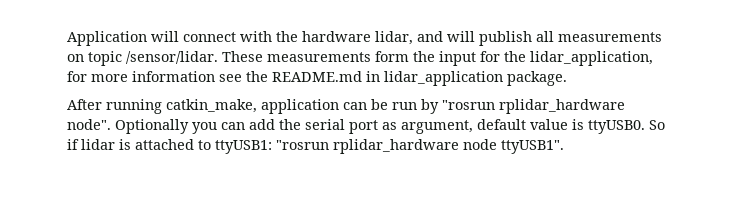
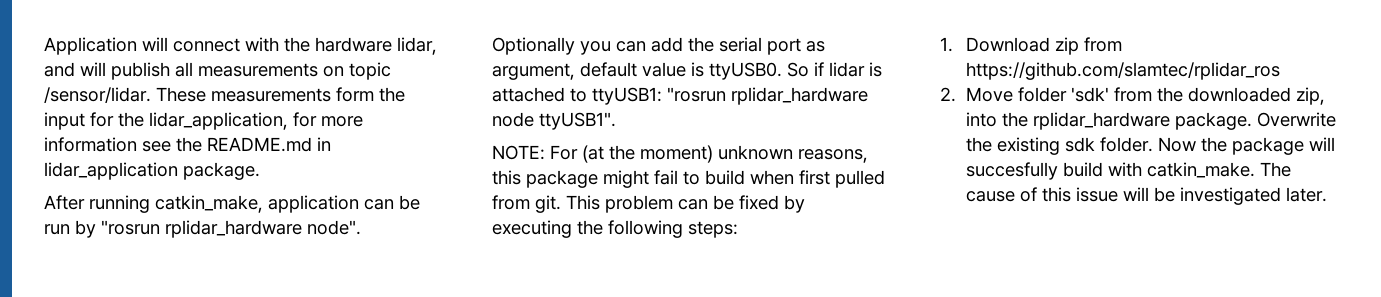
+ NOTE: For (at the moment) unknown reasons, this package might fail to build when first pulled from git. This problem can be fixed by executing the following steps:
+ 1. Download zip from https://github.com/slamtec/rplidar_ros
+ 2. Move folder 'sdk' from the downloaded zip, into the rplidar_hardware package. Overwrite the existing sdk folder. Now the package will succesfully build with catkin_make. The cause of this issue will be investigated later.

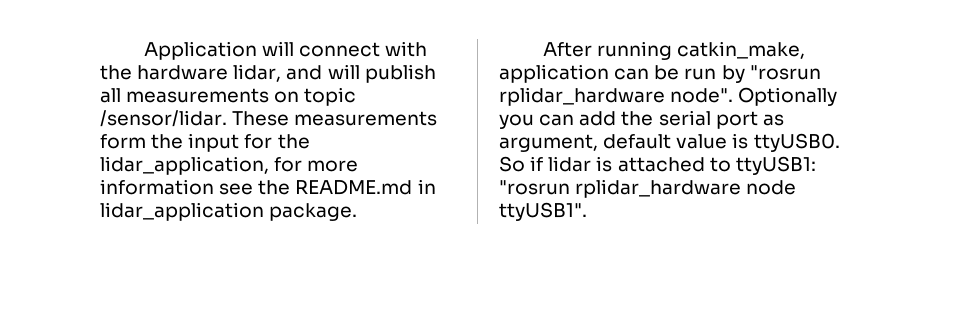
- NOTE: For (at the moment) unknown reasons, this package might fail to build when first pulled from git. This problem can be fixed by executing the following steps:
- 1. Download zip from https://github.com/slamtec/rplidar_ros
- 2. Move folder 'sdk' from the downloaded zip, into the rplidar_hardware package. Overwrite the existing sdk folder. Now the package will succesfully build with catkin_make. The cause of this issue will be investigated later.

